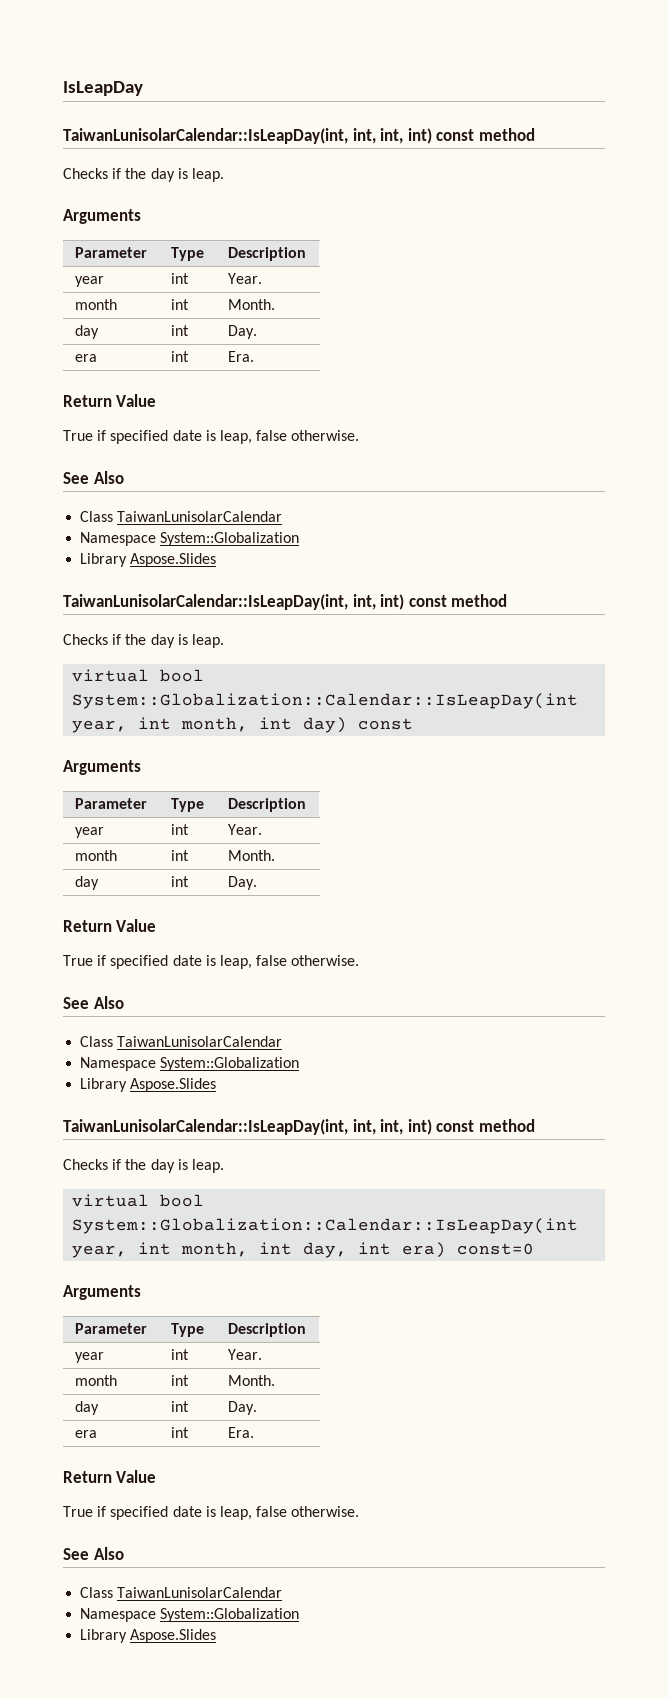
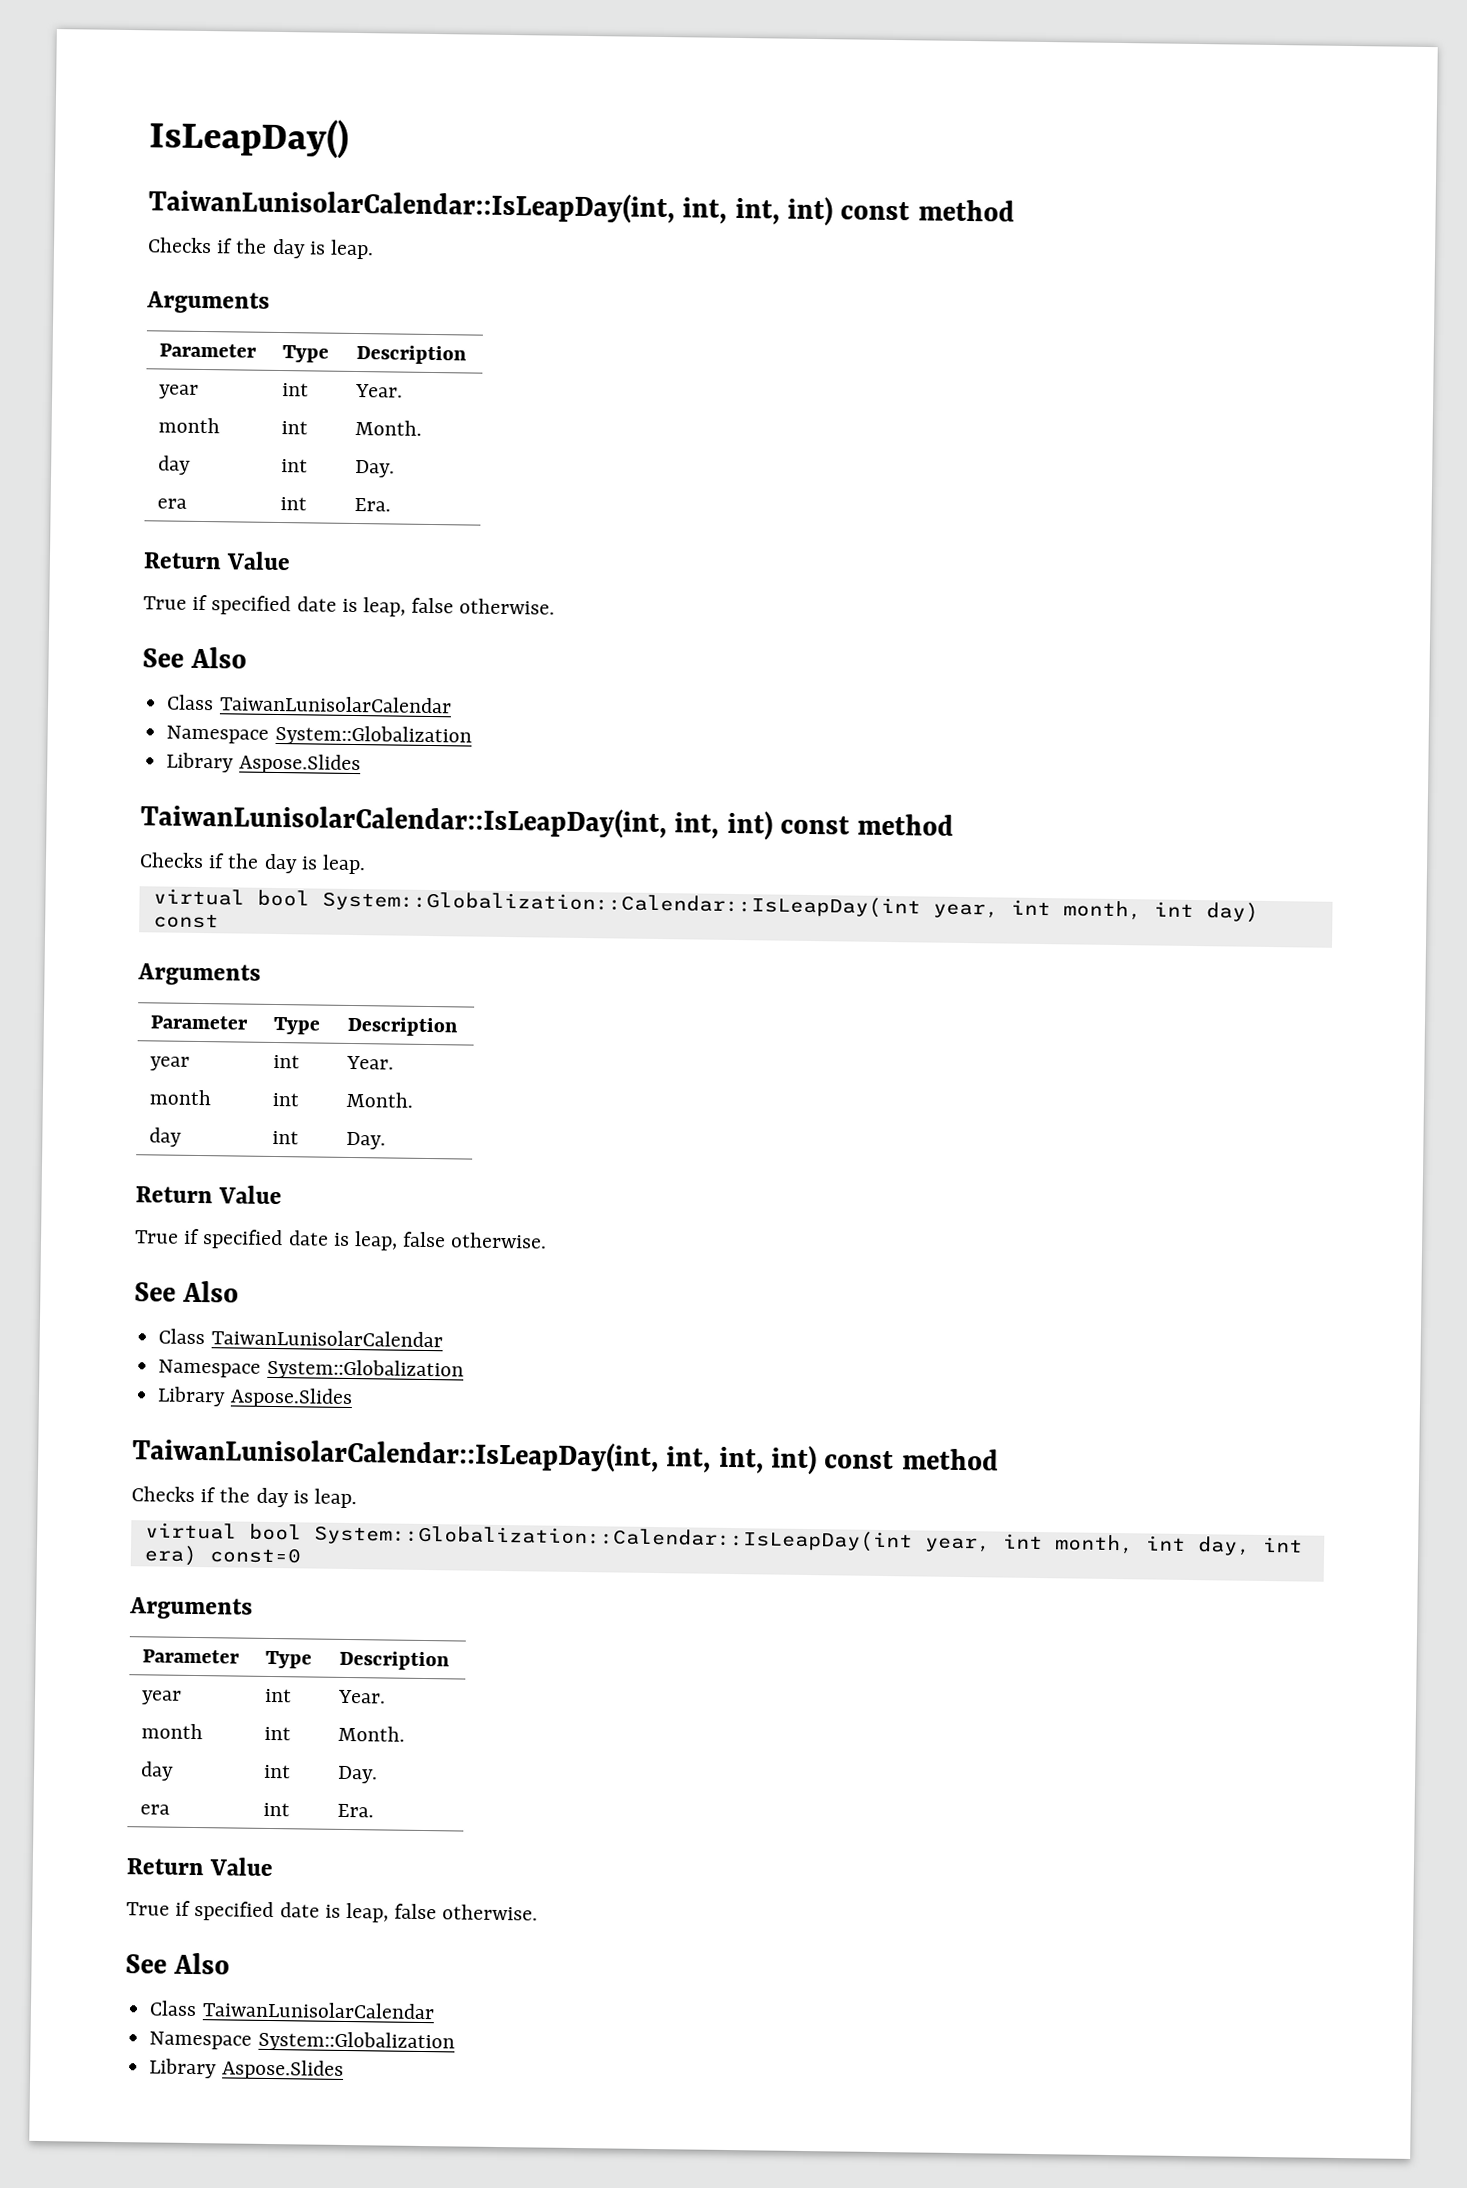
- IsLeapDay
+ IsLeapDay()

